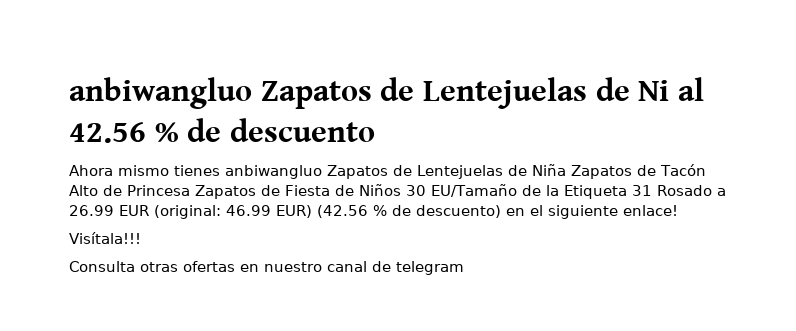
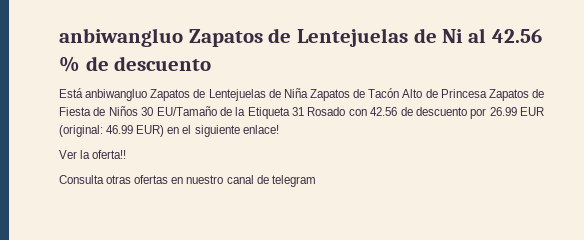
- Ahora mismo tienes anbiwangluo Zapatos de Lentejuelas de Niña Zapatos de Tacón Alto de Princesa Zapatos de Fiesta de Niños 30 EU/Tamaño de la Etiqueta 31 Rosado a 26.99 EUR (original: 46.99 EUR) (42.56 % de descuento) en el siguiente enlace!
+ Está anbiwangluo Zapatos de Lentejuelas de Niña Zapatos de Tacón Alto de Princesa Zapatos de Fiesta de Niños 30 EU/Tamaño de la Etiqueta 31 Rosado con 42.56 de descuento por 26.99 EUR (original: 46.99 EUR) en el siguiente enlace!
- Visítala!!!
+ Ver la oferta!!

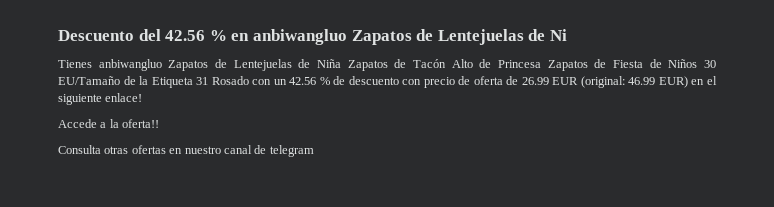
- anbiwangluo Zapatos de Lentejuelas de Ni al 42.56 % de descuento
- Está anbiwangluo Zapatos de Lentejuelas de Niña Zapatos de Tacón Alto de Princesa Zapatos de Fiesta de Niños 30 EU/Tamaño de la Etiqueta 31 Rosado con 42.56 de descuento por 26.99 EUR (original: 46.99 EUR) en el siguiente enlace!
+ Descuento del 42.56 % en anbiwangluo Zapatos de Lentejuelas de Ni
+ Tienes anbiwangluo Zapatos de Lentejuelas de Niña Zapatos de Tacón Alto de Princesa Zapatos de Fiesta de Niños 30 EU/Tamaño de la Etiqueta 31 Rosado con un 42.56 % de descuento con precio de oferta de 26.99 EUR (original: 46.99 EUR) en el siguiente enlace!
- Ver la oferta!!
+ Accede a la oferta!!

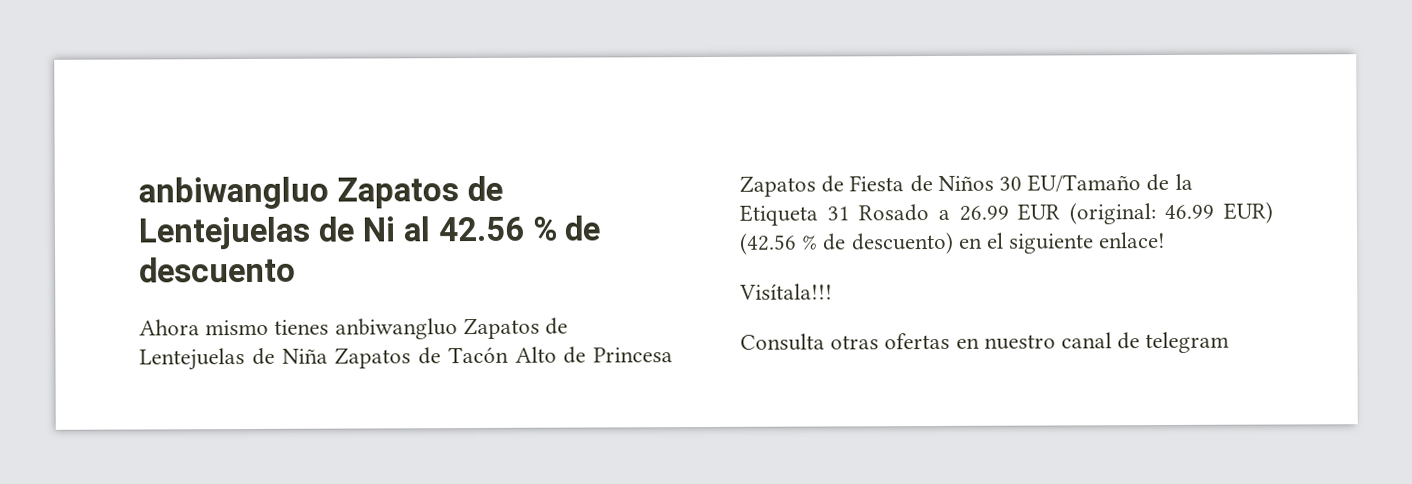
- Descuento del 42.56 % en anbiwangluo Zapatos de Lentejuelas de Ni
- Tienes anbiwangluo Zapatos de Lentejuelas de Niña Zapatos de Tacón Alto de Princesa Zapatos de Fiesta de Niños 30 EU/Tamaño de la Etiqueta 31 Rosado con un 42.56 % de descuento con precio de oferta de 26.99 EUR (original: 46.99 EUR) en el siguiente enlace!
+ anbiwangluo Zapatos de Lentejuelas de Ni al 42.56 % de descuento
+ Ahora mismo tienes anbiwangluo Zapatos de Lentejuelas de Niña Zapatos de Tacón Alto de Princesa Zapatos de Fiesta de Niños 30 EU/Tamaño de la Etiqueta 31 Rosado a 26.99 EUR (original: 46.99 EUR) (42.56 % de descuento) en el siguiente enlace!
- Accede a la oferta!!
+ Visítala!!!

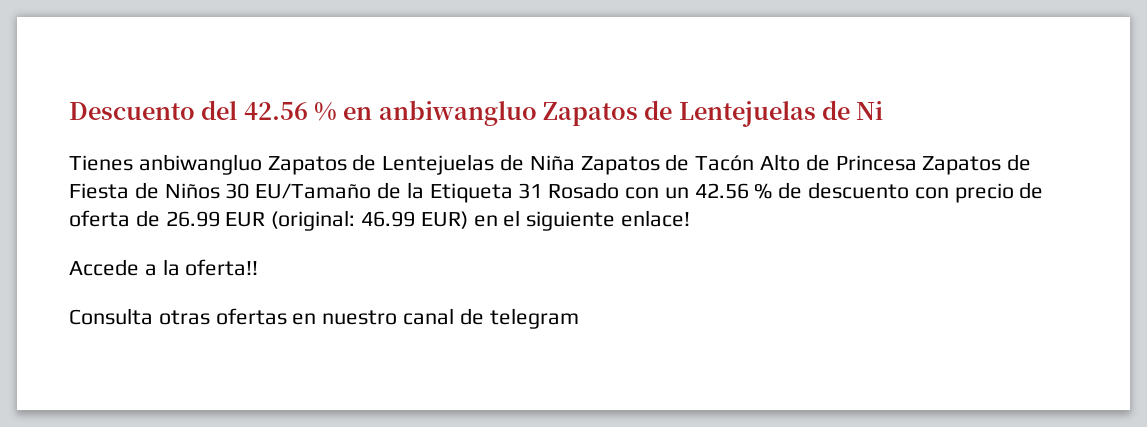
- anbiwangluo Zapatos de Lentejuelas de Ni al 42.56 % de descuento
- Ahora mismo tienes anbiwangluo Zapatos de Lentejuelas de Niña Zapatos de Tacón Alto de Princesa Zapatos de Fiesta de Niños 30 EU/Tamaño de la Etiqueta 31 Rosado a 26.99 EUR (original: 46.99 EUR) (42.56 % de descuento) en el siguiente enlace!
+ Descuento del 42.56 % en anbiwangluo Zapatos de Lentejuelas de Ni
+ Tienes anbiwangluo Zapatos de Lentejuelas de Niña Zapatos de Tacón Alto de Princesa Zapatos de Fiesta de Niños 30 EU/Tamaño de la Etiqueta 31 Rosado con un 42.56 % de descuento con precio de oferta de 26.99 EUR (original: 46.99 EUR) en el siguiente enlace!
- Visítala!!!
+ Accede a la oferta!!

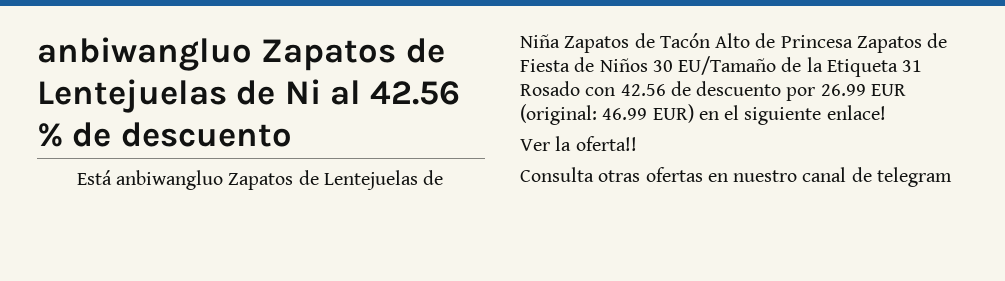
- Descuento del 42.56 % en anbiwangluo Zapatos de Lentejuelas de Ni
- Tienes anbiwangluo Zapatos de Lentejuelas de Niña Zapatos de Tacón Alto de Princesa Zapatos de Fiesta de Niños 30 EU/Tamaño de la Etiqueta 31 Rosado con un 42.56 % de descuento con precio de oferta de 26.99 EUR (original: 46.99 EUR) en el siguiente enlace!
+ anbiwangluo Zapatos de Lentejuelas de Ni al 42.56 % de descuento
+ Está anbiwangluo Zapatos de Lentejuelas de Niña Zapatos de Tacón Alto de Princesa Zapatos de Fiesta de Niños 30 EU/Tamaño de la Etiqueta 31 Rosado con 42.56 de descuento por 26.99 EUR (original: 46.99 EUR) en el siguiente enlace!
- Accede a la oferta!!
+ Ver la oferta!!

